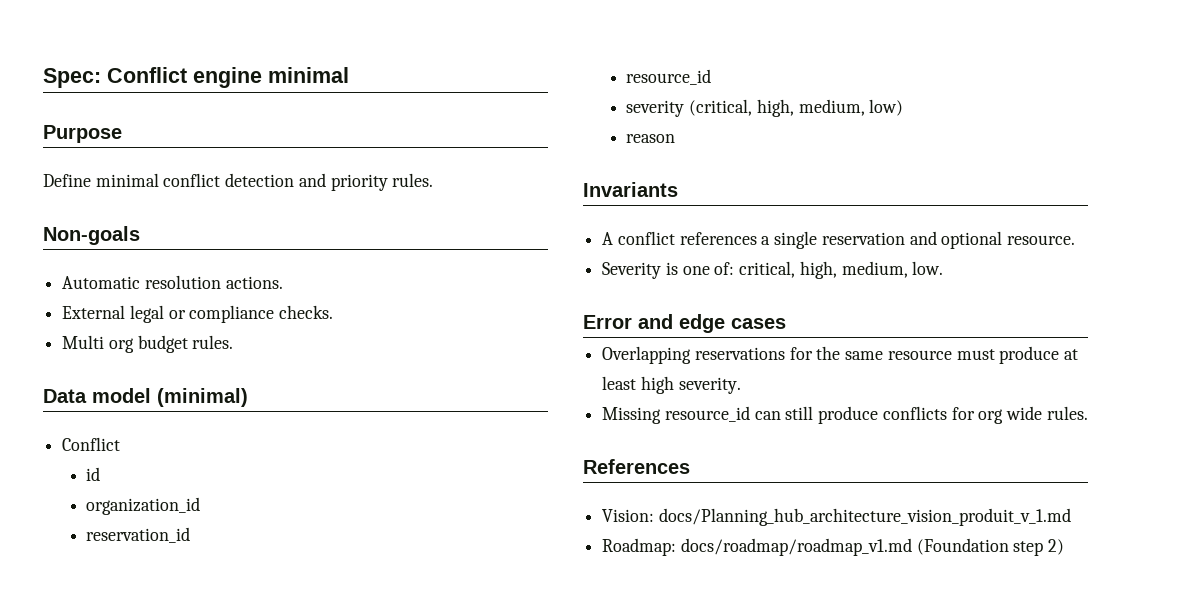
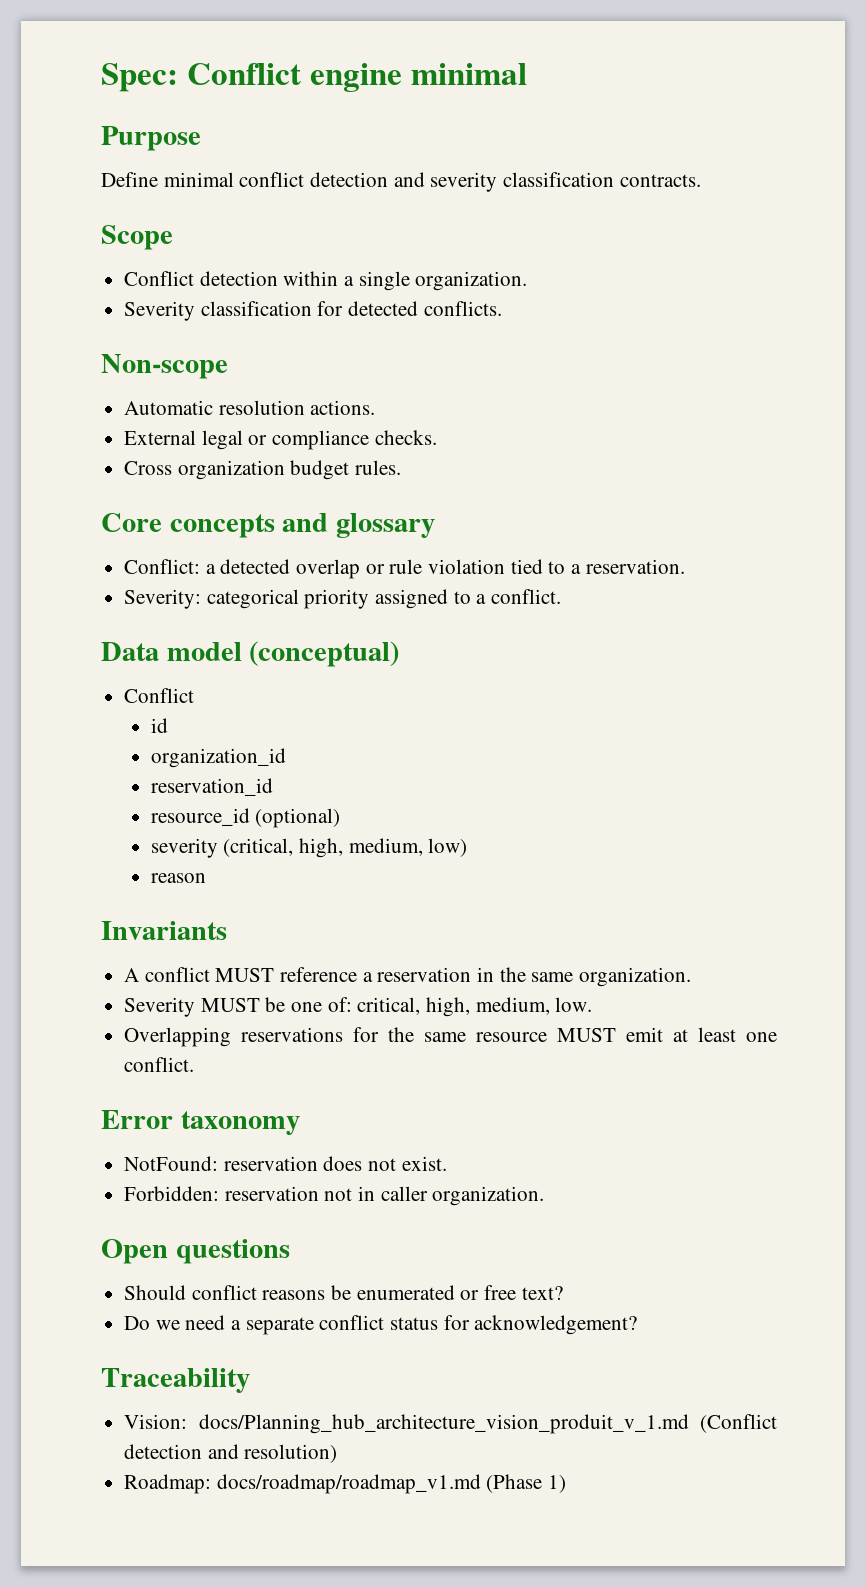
- Define minimal conflict detection and priority rules.
- Non-goals
+ Define minimal conflict detection and severity classification contracts.
+ Scope
+ Conflict detection within a single organization.
+ Severity classification for detected conflicts.
+ Non-scope
- Multi org budget rules.
+ Cross organization budget rules.
+ Core concepts and glossary
+ Conflict: a detected overlap or rule violation tied to a reservation.
+ Severity: categorical priority assigned to a conflict.
- Data model (minimal)
+ Data model (conceptual)
  reservation_id
- resource_id
+ resource_id (optional)
- A conflict references a single reservation and optional resource.
- Severity is one of: critical, high, medium, low.
+ A conflict MUST reference a reservation in the same organization.
+ Severity MUST be one of: critical, high, medium, low.
- Error and edge cases
- Overlapping reservations for the same resource must produce at least high severity.
- Missing resource_id can still produce conflicts for org wide rules.
- References
- Vision: docs/Planning_hub_architecture_vision_produit_v_1.md
+ Overlapping reservations for the same resource MUST emit at least one conflict.
+ Error taxonomy
+ NotFound: reservation does not exist.
+ Forbidden: reservation not in caller organization.
+ Open questions
+ Should conflict reasons be enumerated or free text?
+ Do we need a separate conflict status for acknowledgement?
+ Traceability
+ Vision: docs/Planning_hub_architecture_vision_produit_v_1.md (Conflict detection and resolution)
- Roadmap: docs/roadmap/roadmap_v1.md (Foundation step 2)
+ Roadmap: docs/roadmap/roadmap_v1.md (Phase 1)

